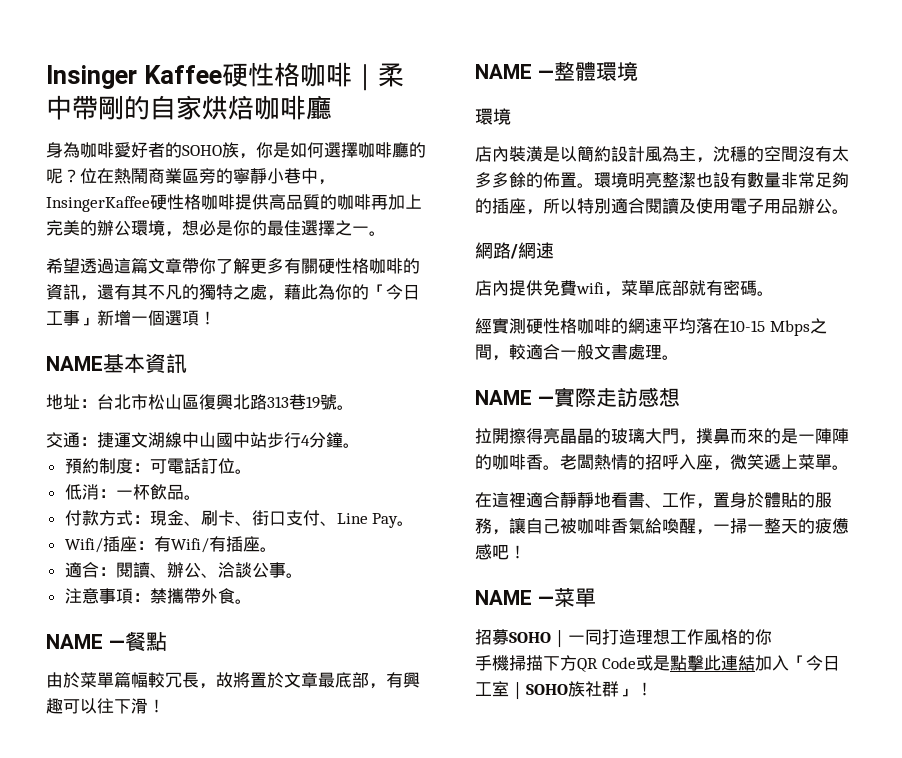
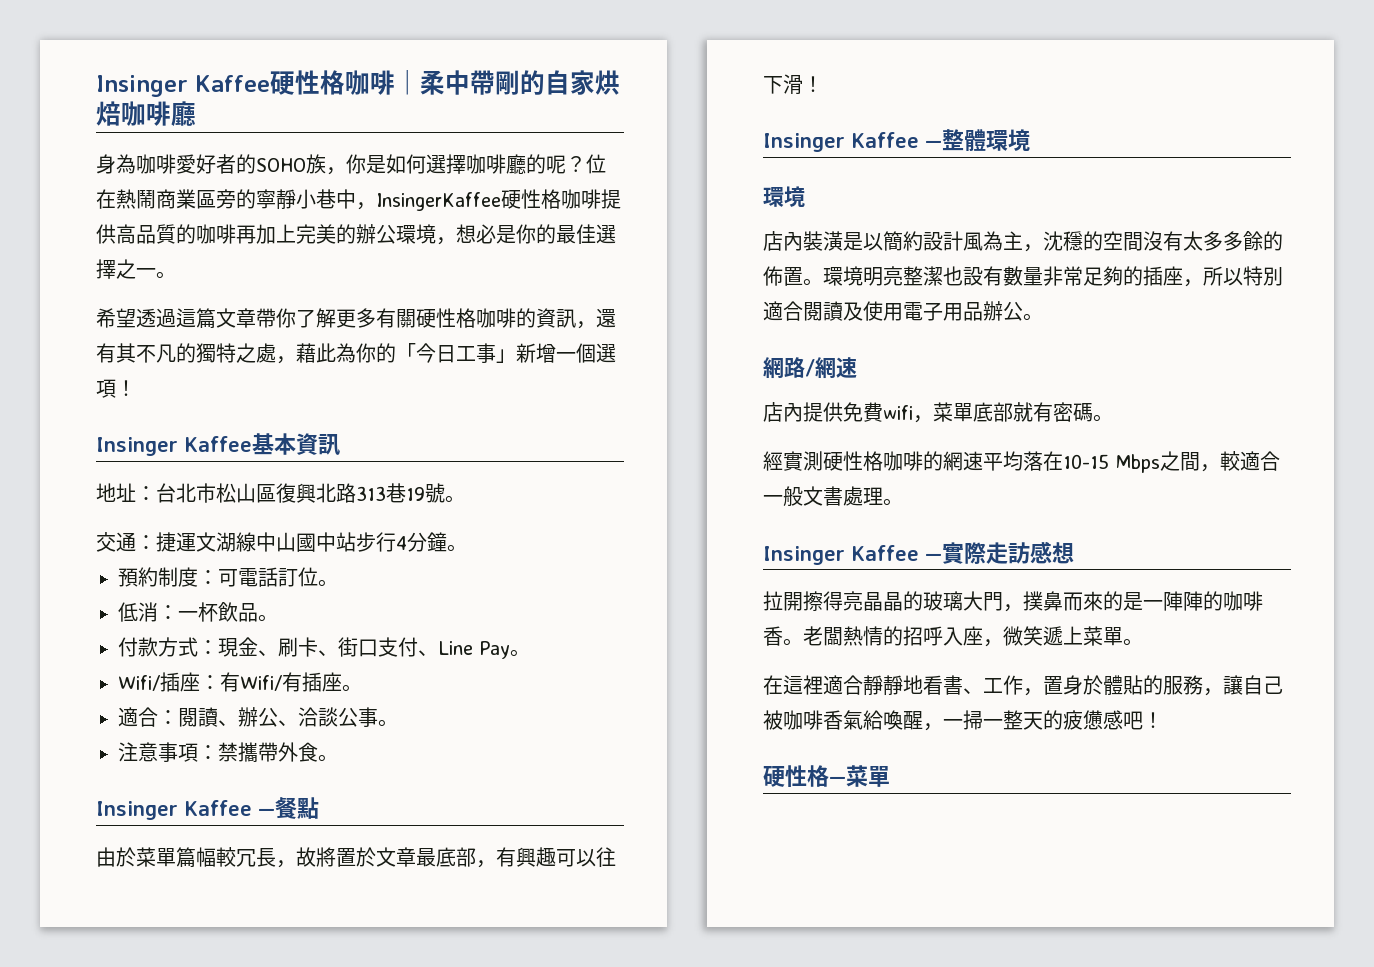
- NAME基本資訊
+ Insinger Kaffee基本資訊
- NAME —餐點
+ Insinger Kaffee —餐點
- NAME —整體環境
+ Insinger Kaffee —整體環境
- NAME —實際走訪感想
+ Insinger Kaffee —實際走訪感想
- NAME —菜單
+ 硬性格—菜單
- 招募SOHO｜一同打造理想工作風格的你
- 手機掃描下方QR Code或是點擊此連結加入「今日工室｜SOHO族社群」！

